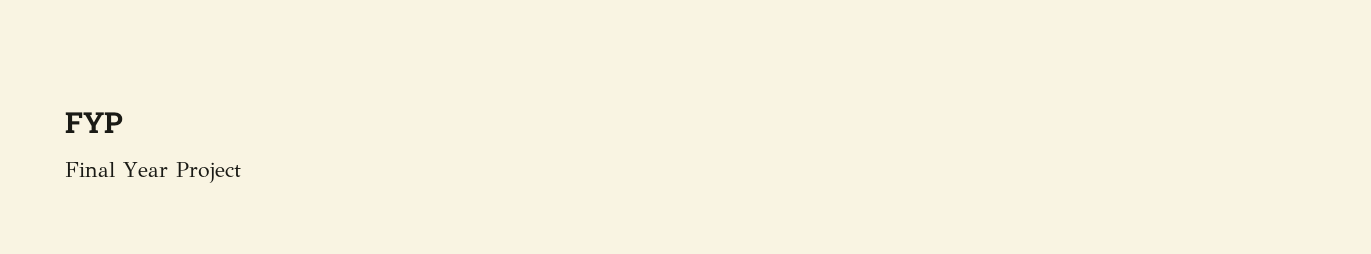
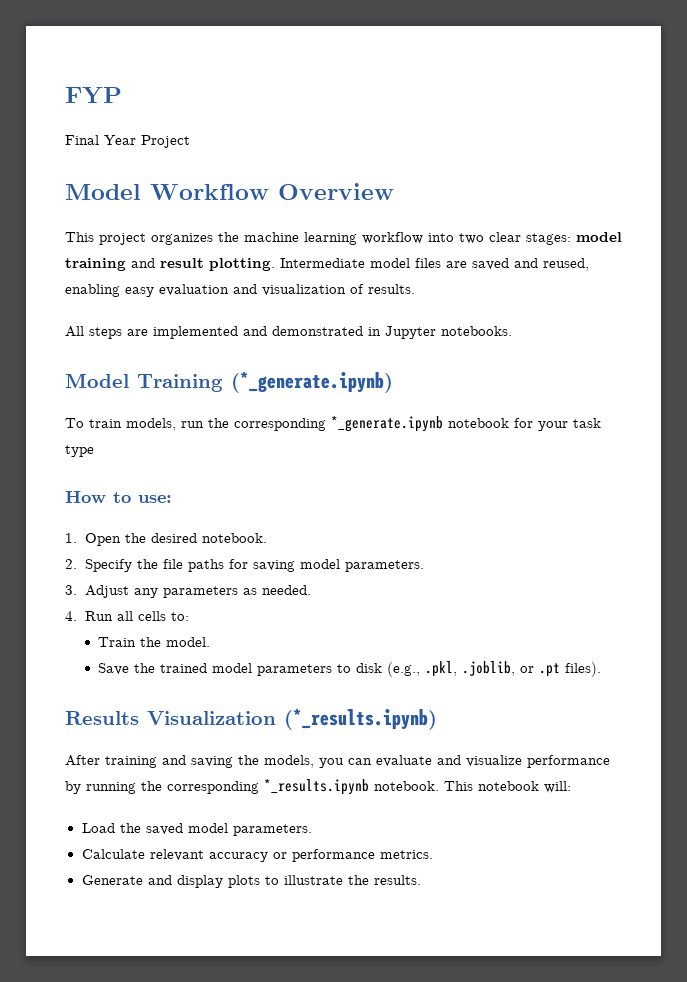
+ Model Workflow Overview
+ This project organizes the machine learning workflow into two clear stages: model training and result plotting. Intermediate model files are saved and reused, enabling easy evaluation and visualization of results.
+ All steps are implemented and demonstrated in Jupyter notebooks.
+ Model Training (*_generate.ipynb)
+ To train models, run the corresponding *_generate.ipynb notebook for your task type
+ How to use:
+ 1. Open the desired notebook.
+ 2. Specify the file paths for saving model parameters.
+ 3. Adjust any parameters as needed.
+ 4. Run all cells to:
+ Train the model.
+ Save the trained model parameters to disk (e.g., .pkl, .joblib, or .pt files).
+ Results Visualization (*_results.ipynb)
+ After training and saving the models, you can evaluate and visualize performance by running the corresponding *_results.ipynb notebook. This notebook will:
+ Load the saved model parameters.
+ Calculate relevant accuracy or performance metrics.
+ Generate and display plots to illustrate the results.

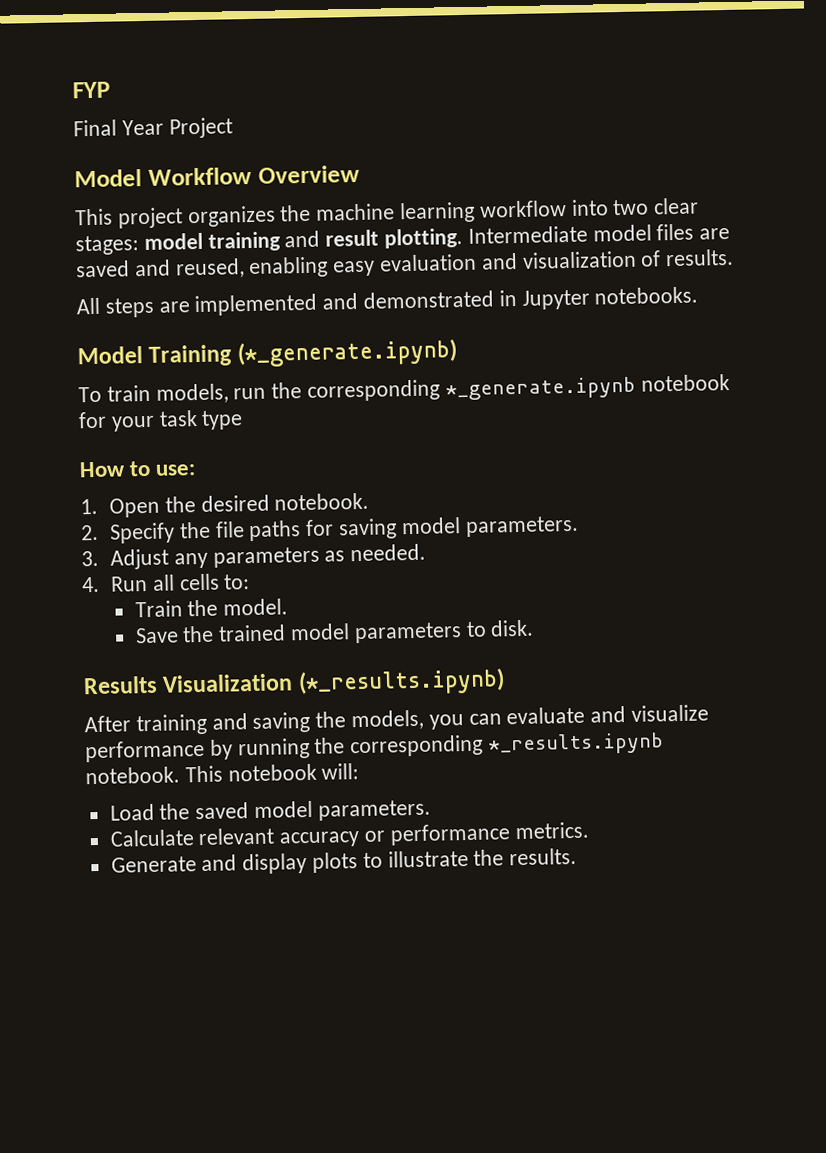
- Save the trained model parameters to disk (e.g., .pkl, .joblib, or .pt files).
+ Save the trained model parameters to disk.

